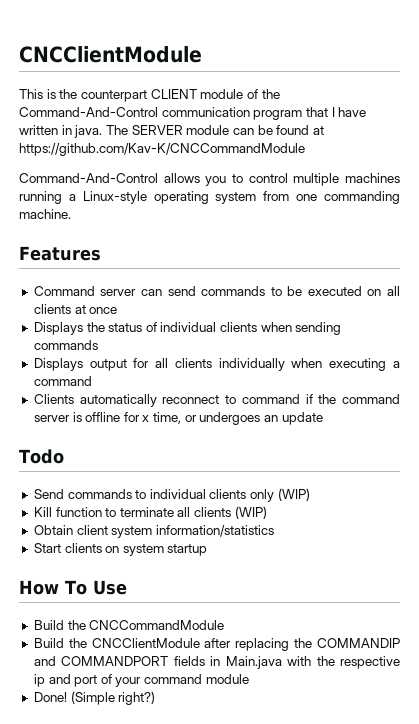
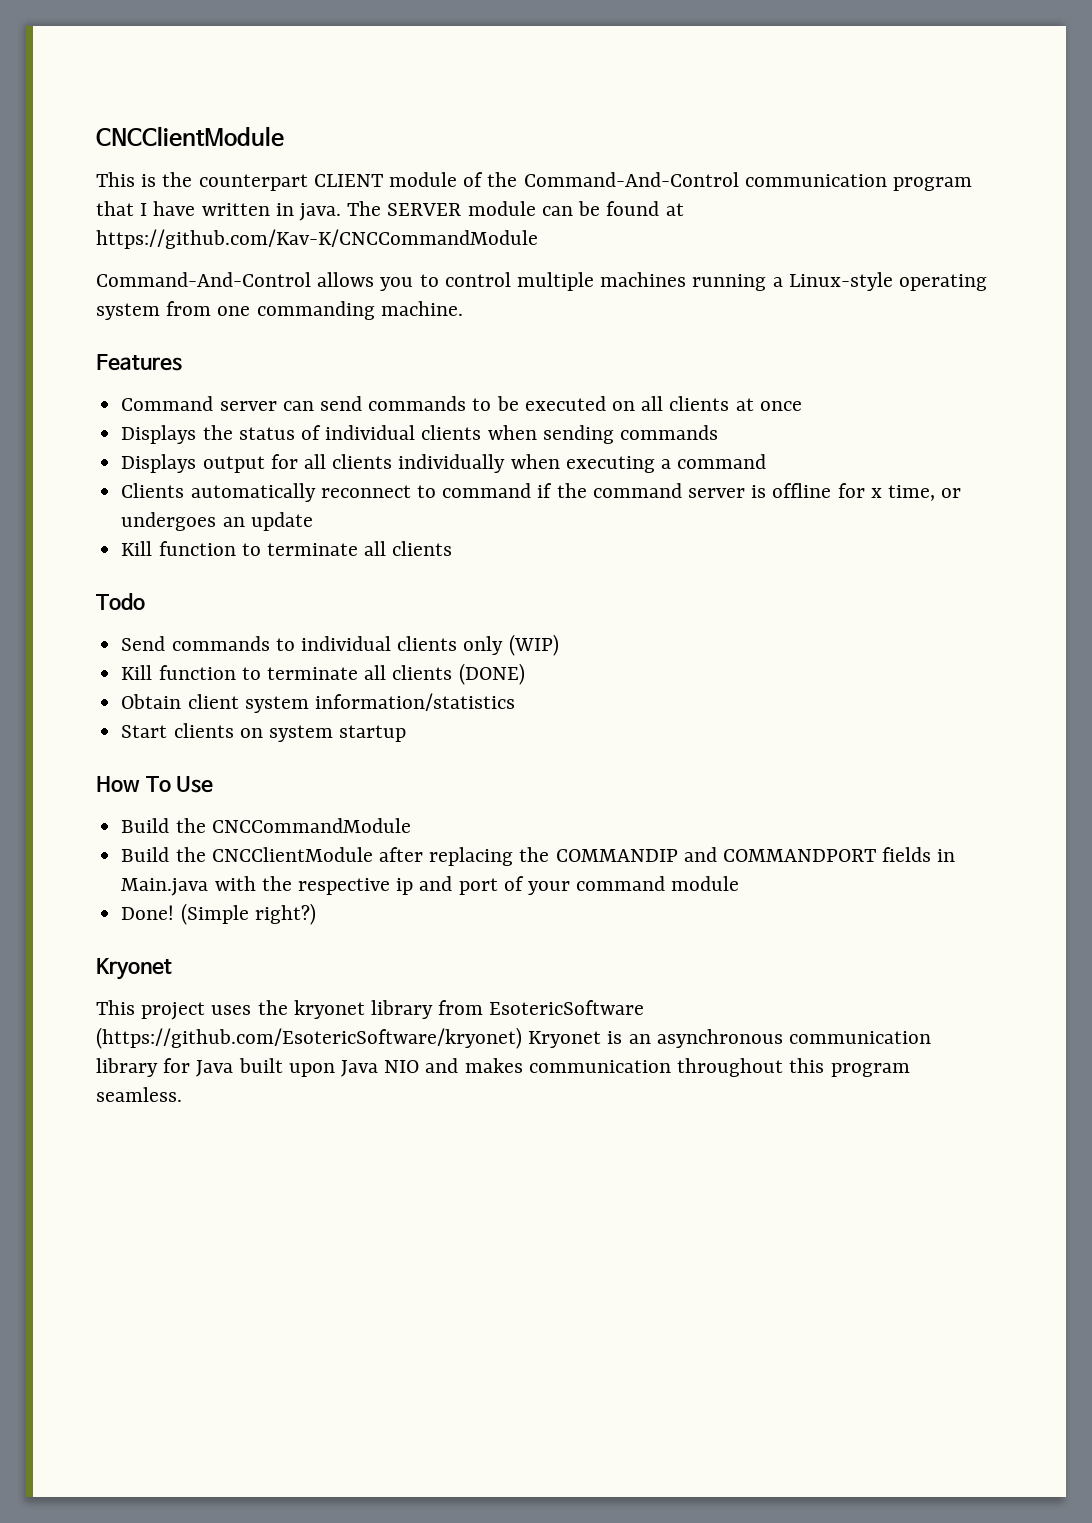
  Clients automatically reconnect to command if the command server is offline for x time, or undergoes an update
+ Kill function to terminate all clients
- Kill function to terminate all clients (WIP)
+ Kill function to terminate all clients (DONE)
  (Simple right?)
+ Kryonet
+ This project uses the kryonet library from EsotericSoftware (https://github.com/EsotericSoftware/kryonet) Kryonet is an asynchronous communication library for Java built upon Java NIO and makes communication throughout this program seamless.

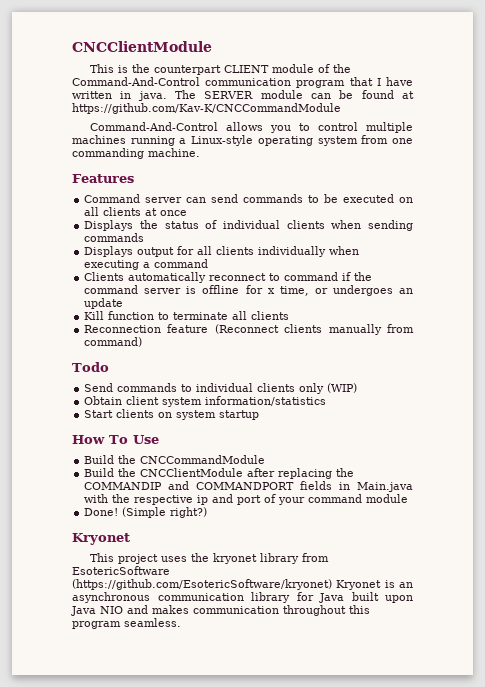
+ Reconnection feature (Reconnect clients manually from command)
- Kill function to terminate all clients (DONE)

